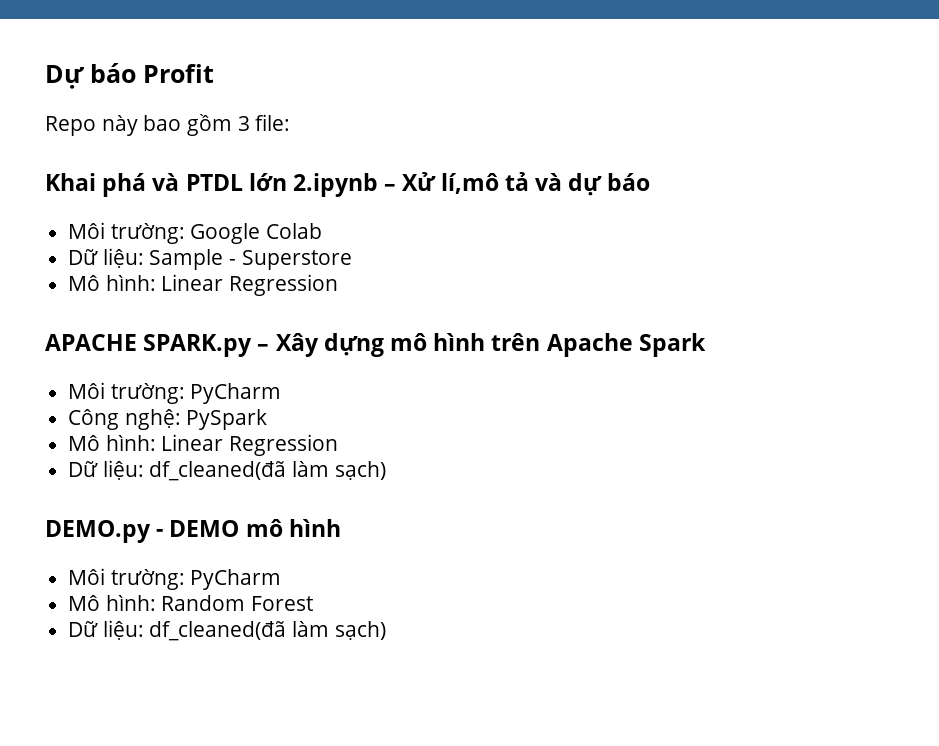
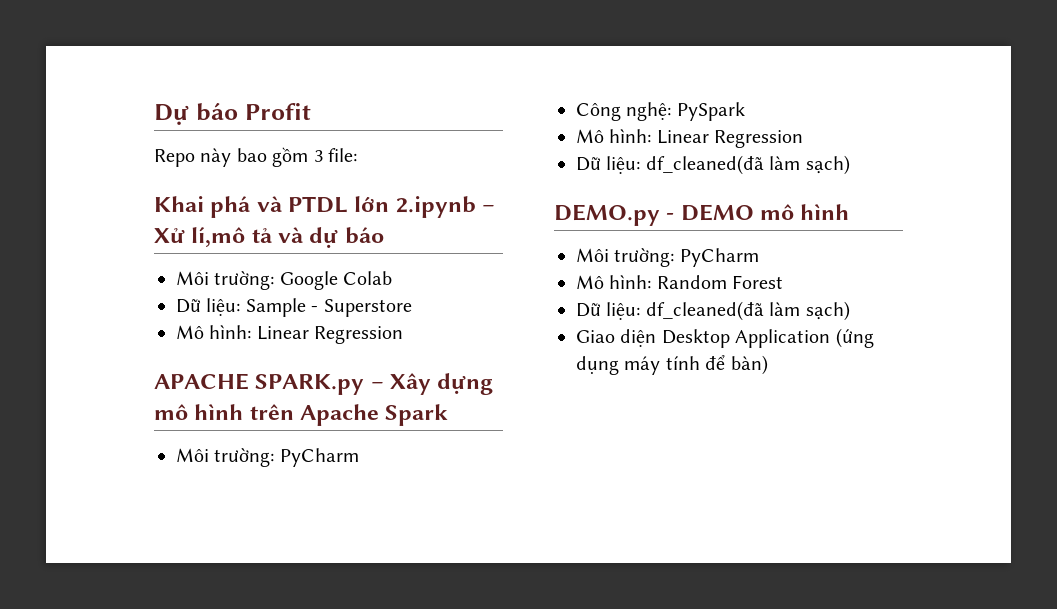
+ Giao diện Desktop Application (ứng dụng máy tính để bàn)

